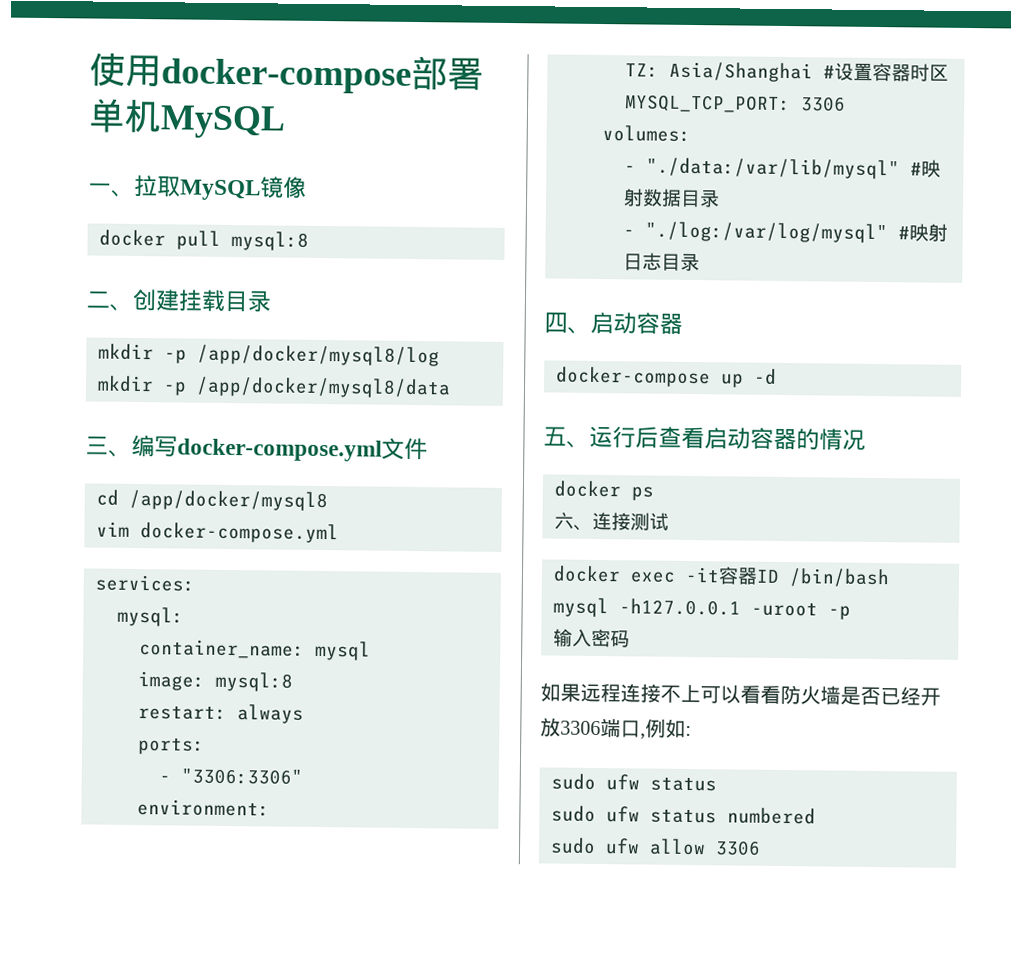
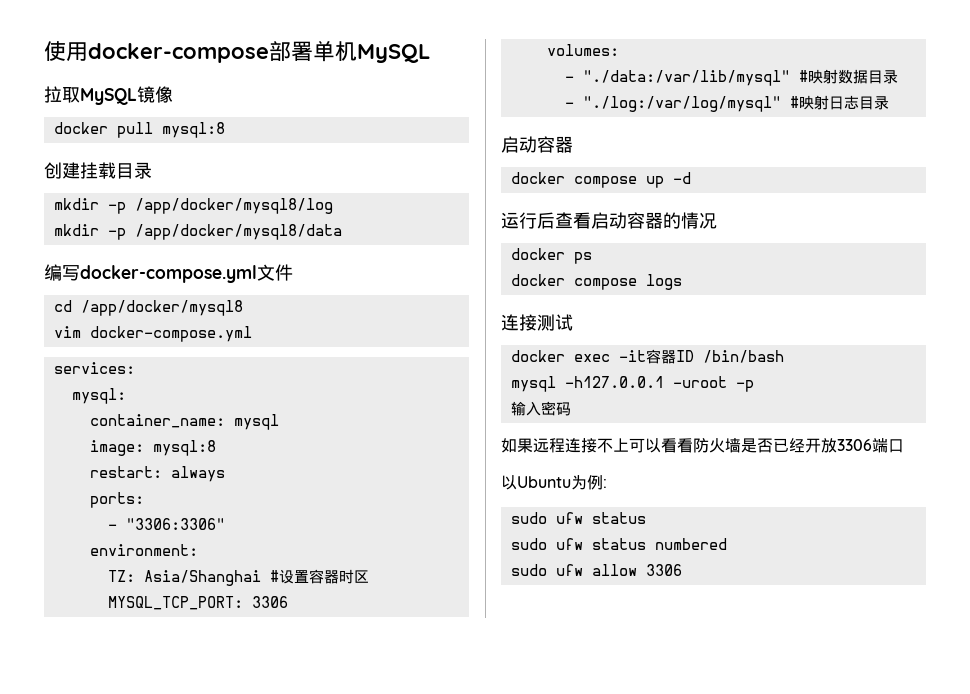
- 一、拉取MySQL镜像
+ 拉取MySQL镜像
- 二、创建挂载目录
+ 创建挂载目录
- 三、编写docker-compose.yml文件
+ 编写docker-compose.yml文件
  - "./log:/var/log/mysql" #映射日志目录
- 四、启动容器
+ 启动容器
- docker-compose up -d
+ docker compose up -d
- 五、运行后查看启动容器的情况
+ 运行后查看启动容器的情况
- 六、连接测试
+ docker compose logs
+ 连接测试
- 如果远程连接不上可以看看防火墙是否已经开放3306端口,例如:
+ 如果远程连接不上可以看看防火墙是否已经开放3306端口
+ 以Ubuntu为例:

